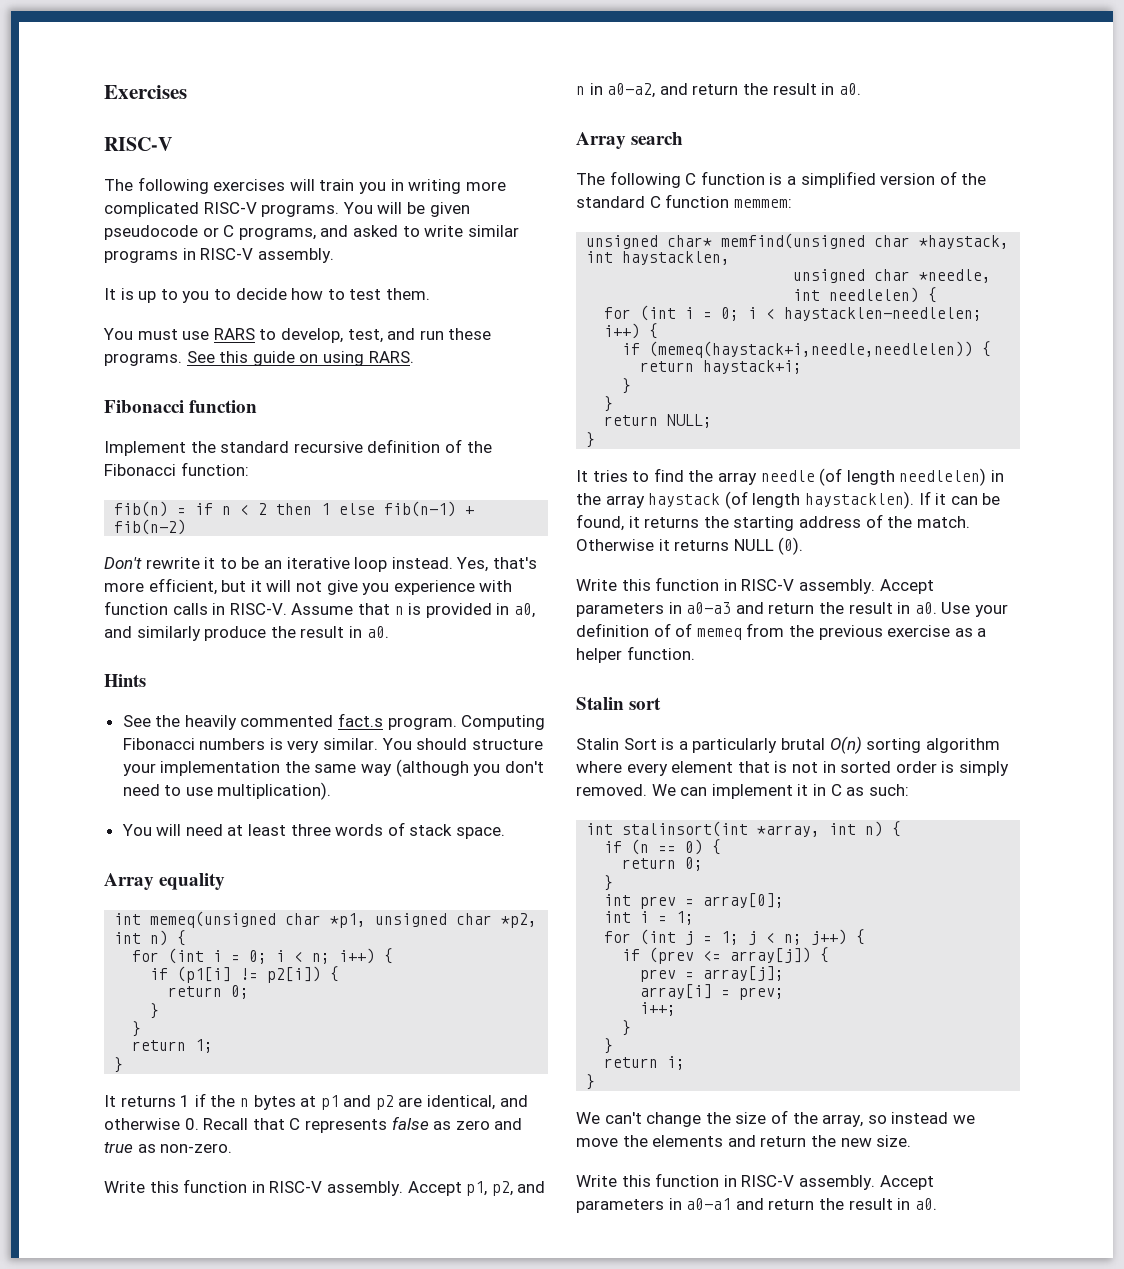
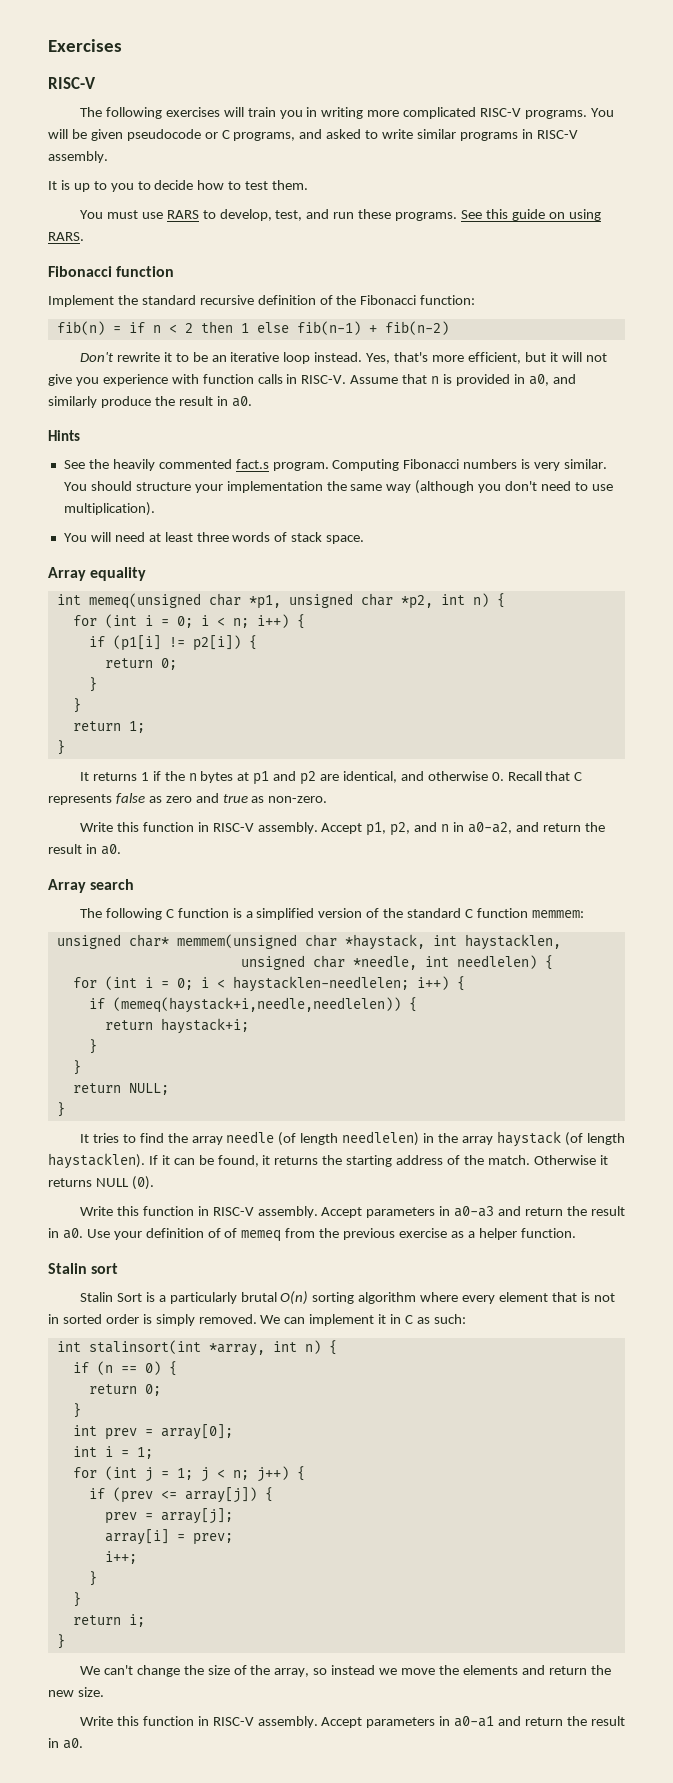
- unsigned char* memfind(unsigned char *haystack, int haystacklen,
+ unsigned char* memmem(unsigned char *haystack, int haystacklen,

